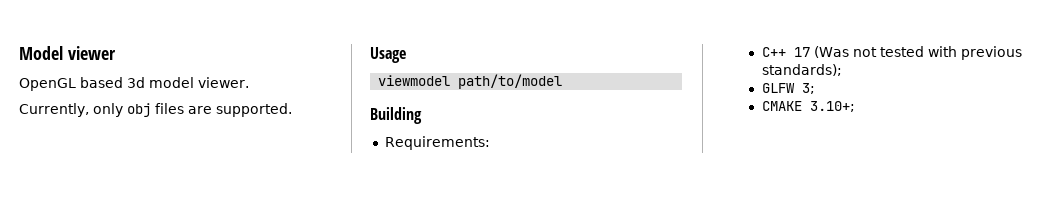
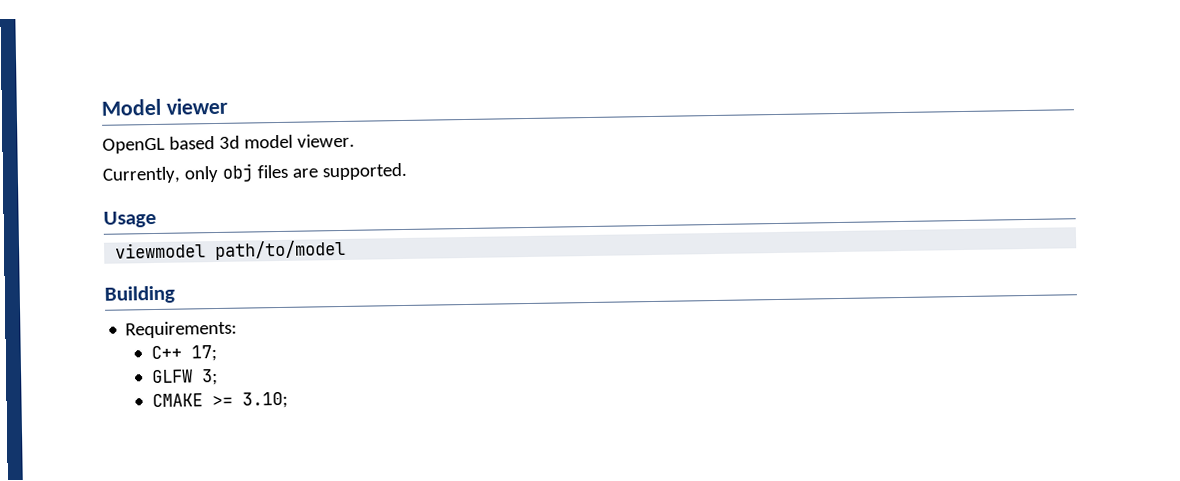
- C++ 17 (Was not tested with previous standards);
+ C++ 17;
- CMAKE 3.10+;
+ CMAKE >= 3.10;

